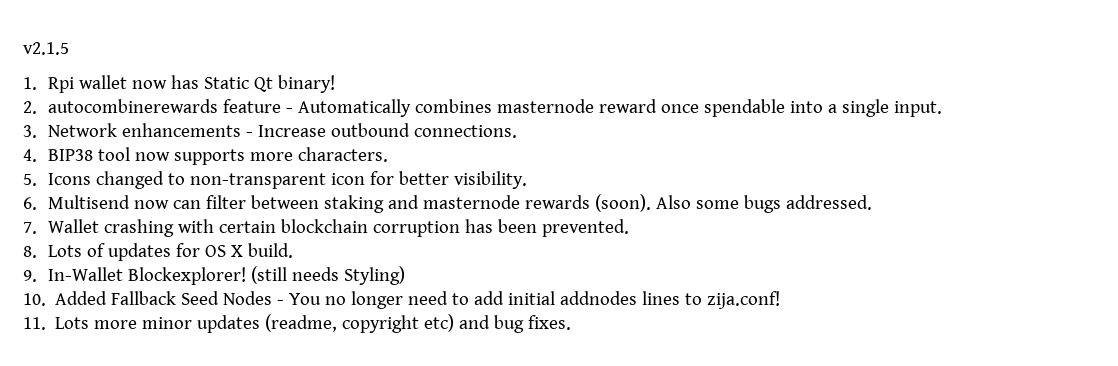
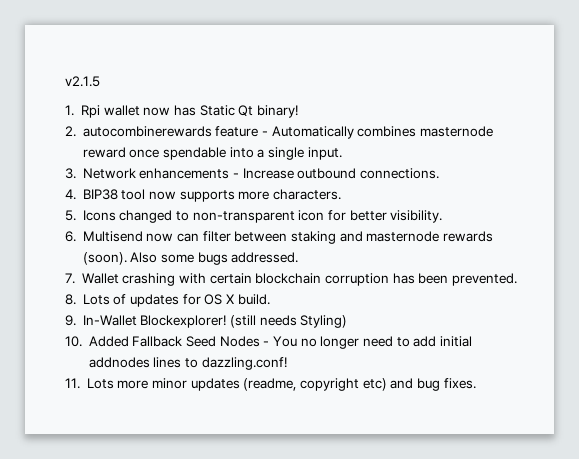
- 10. Added Fallback Seed Nodes - You no longer need to add initial addnodes lines to zija.conf!
+ 10. Added Fallback Seed Nodes - You no longer need to add initial addnodes lines to dazzling.conf!

